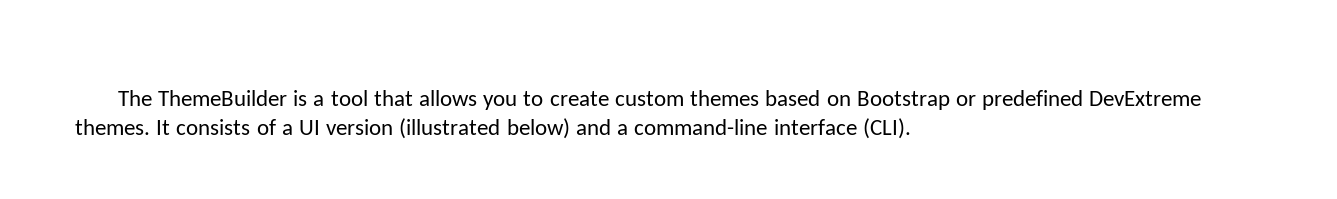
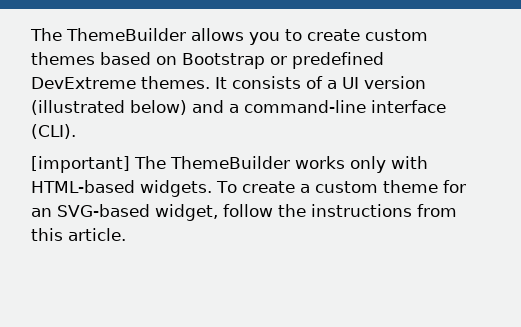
- The ThemeBuilder is a tool that allows you to create custom themes based on Bootstrap or predefined DevExtreme themes.
+ The ThemeBuilder allows you to create custom themes based on Bootstrap or predefined DevExtreme themes.
+ [important] The ThemeBuilder works only with HTML-based widgets. To create a custom theme for an SVG-based widget, follow the instructions from this article.

